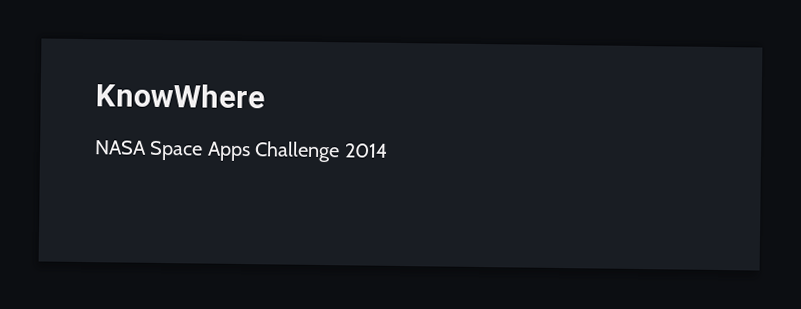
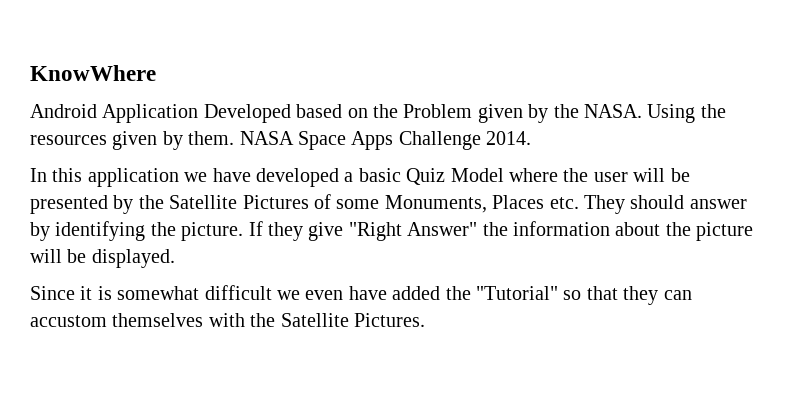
- NASA Space Apps Challenge 2014
+ Android Application Developed based on the Problem given by the NASA. Using the resources given by them. NASA Space Apps Challenge 2014.
+ In this application we have developed a basic Quiz Model where the user will be presented by the Satellite Pictures of some Monuments, Places etc. They should answer by identifying the picture. If they give "Right Answer" the information about the picture will be displayed.
+ Since it is somewhat difficult we even have added the "Tutorial" so that they can accustom themselves with the Satellite Pictures.

